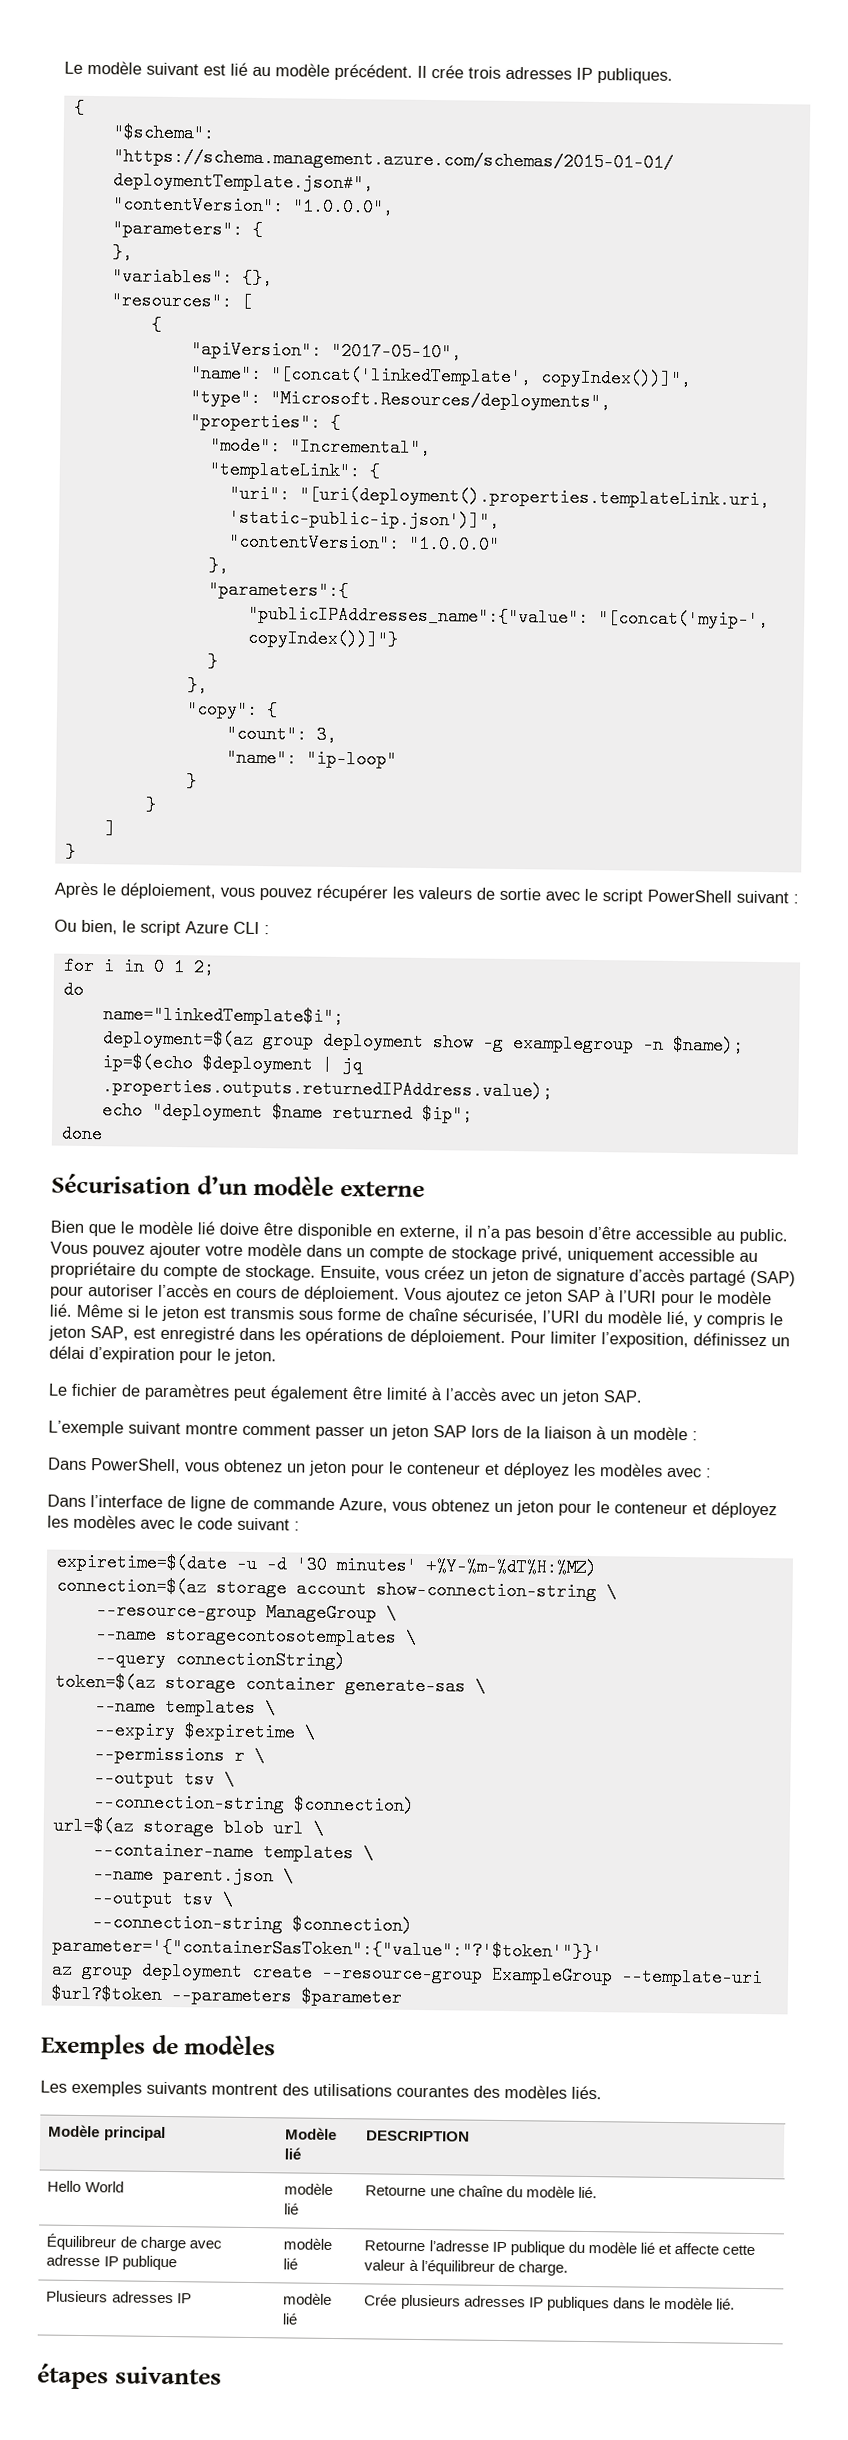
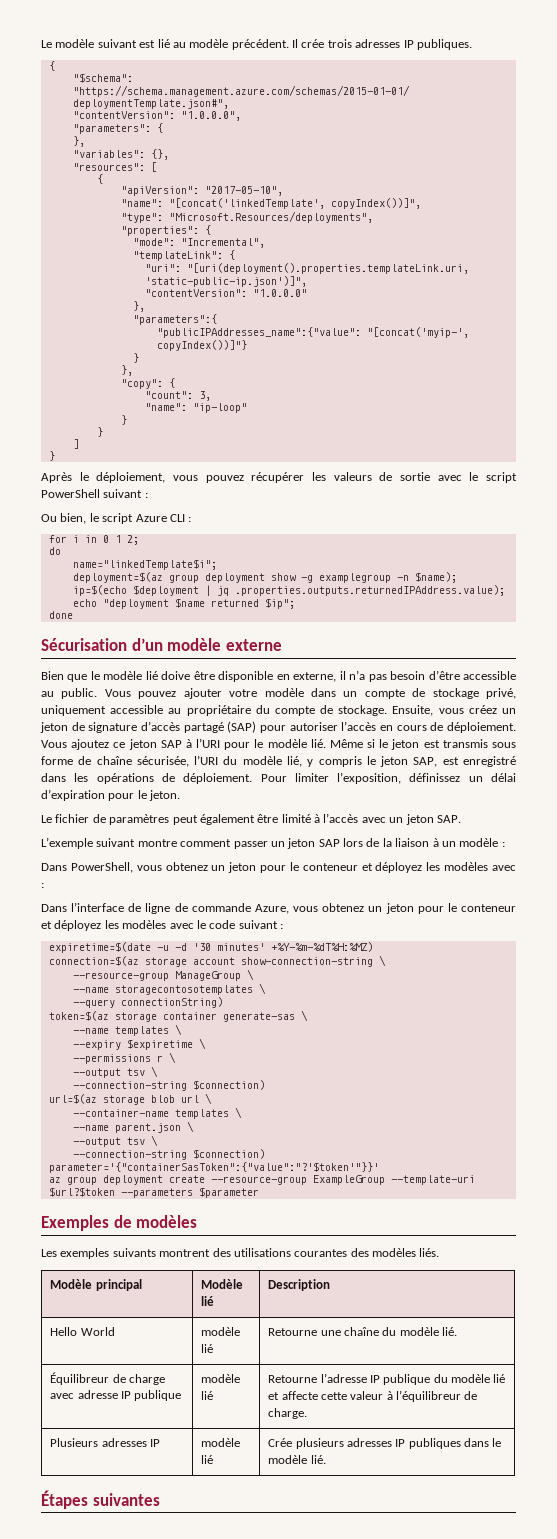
- Modèle principal | Modèle lié | DESCRIPTION
+ Modèle principal | Modèle lié | Description
- étapes suivantes
+ Étapes suivantes

